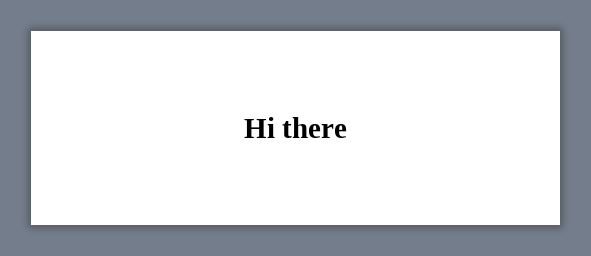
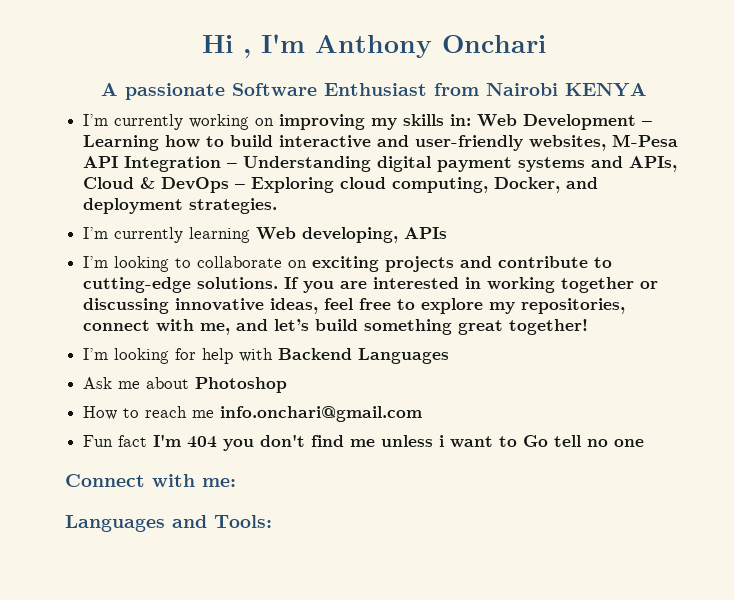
- Hi there
+ Hi , I'm Anthony Onchari
+ A passionate Software Enthusiast from Nairobi KENYA
+ I’m currently working on improving my skills in: Web Development – Learning how to build interactive and user-friendly websites, M-Pesa API Integration – Understanding digital payment systems and APIs, Cloud & DevOps – Exploring cloud computing, Docker, and deployment strategies.
+ I’m currently learning Web developing, APIs
+ I’m looking to collaborate on exciting projects and contribute to cutting-edge solutions. If you are interested in working together or discussing innovative ideas, feel free to explore my repositories, connect with me, and let’s build something great together!
+ I’m looking for help with Backend Languages
+ Ask me about Photoshop
+ How to reach me info.onchari@gmail.com
+ Fun fact I'm 404 you don't find me unless i want to Go tell no one
+ Connect with me:
+ Languages and Tools:

